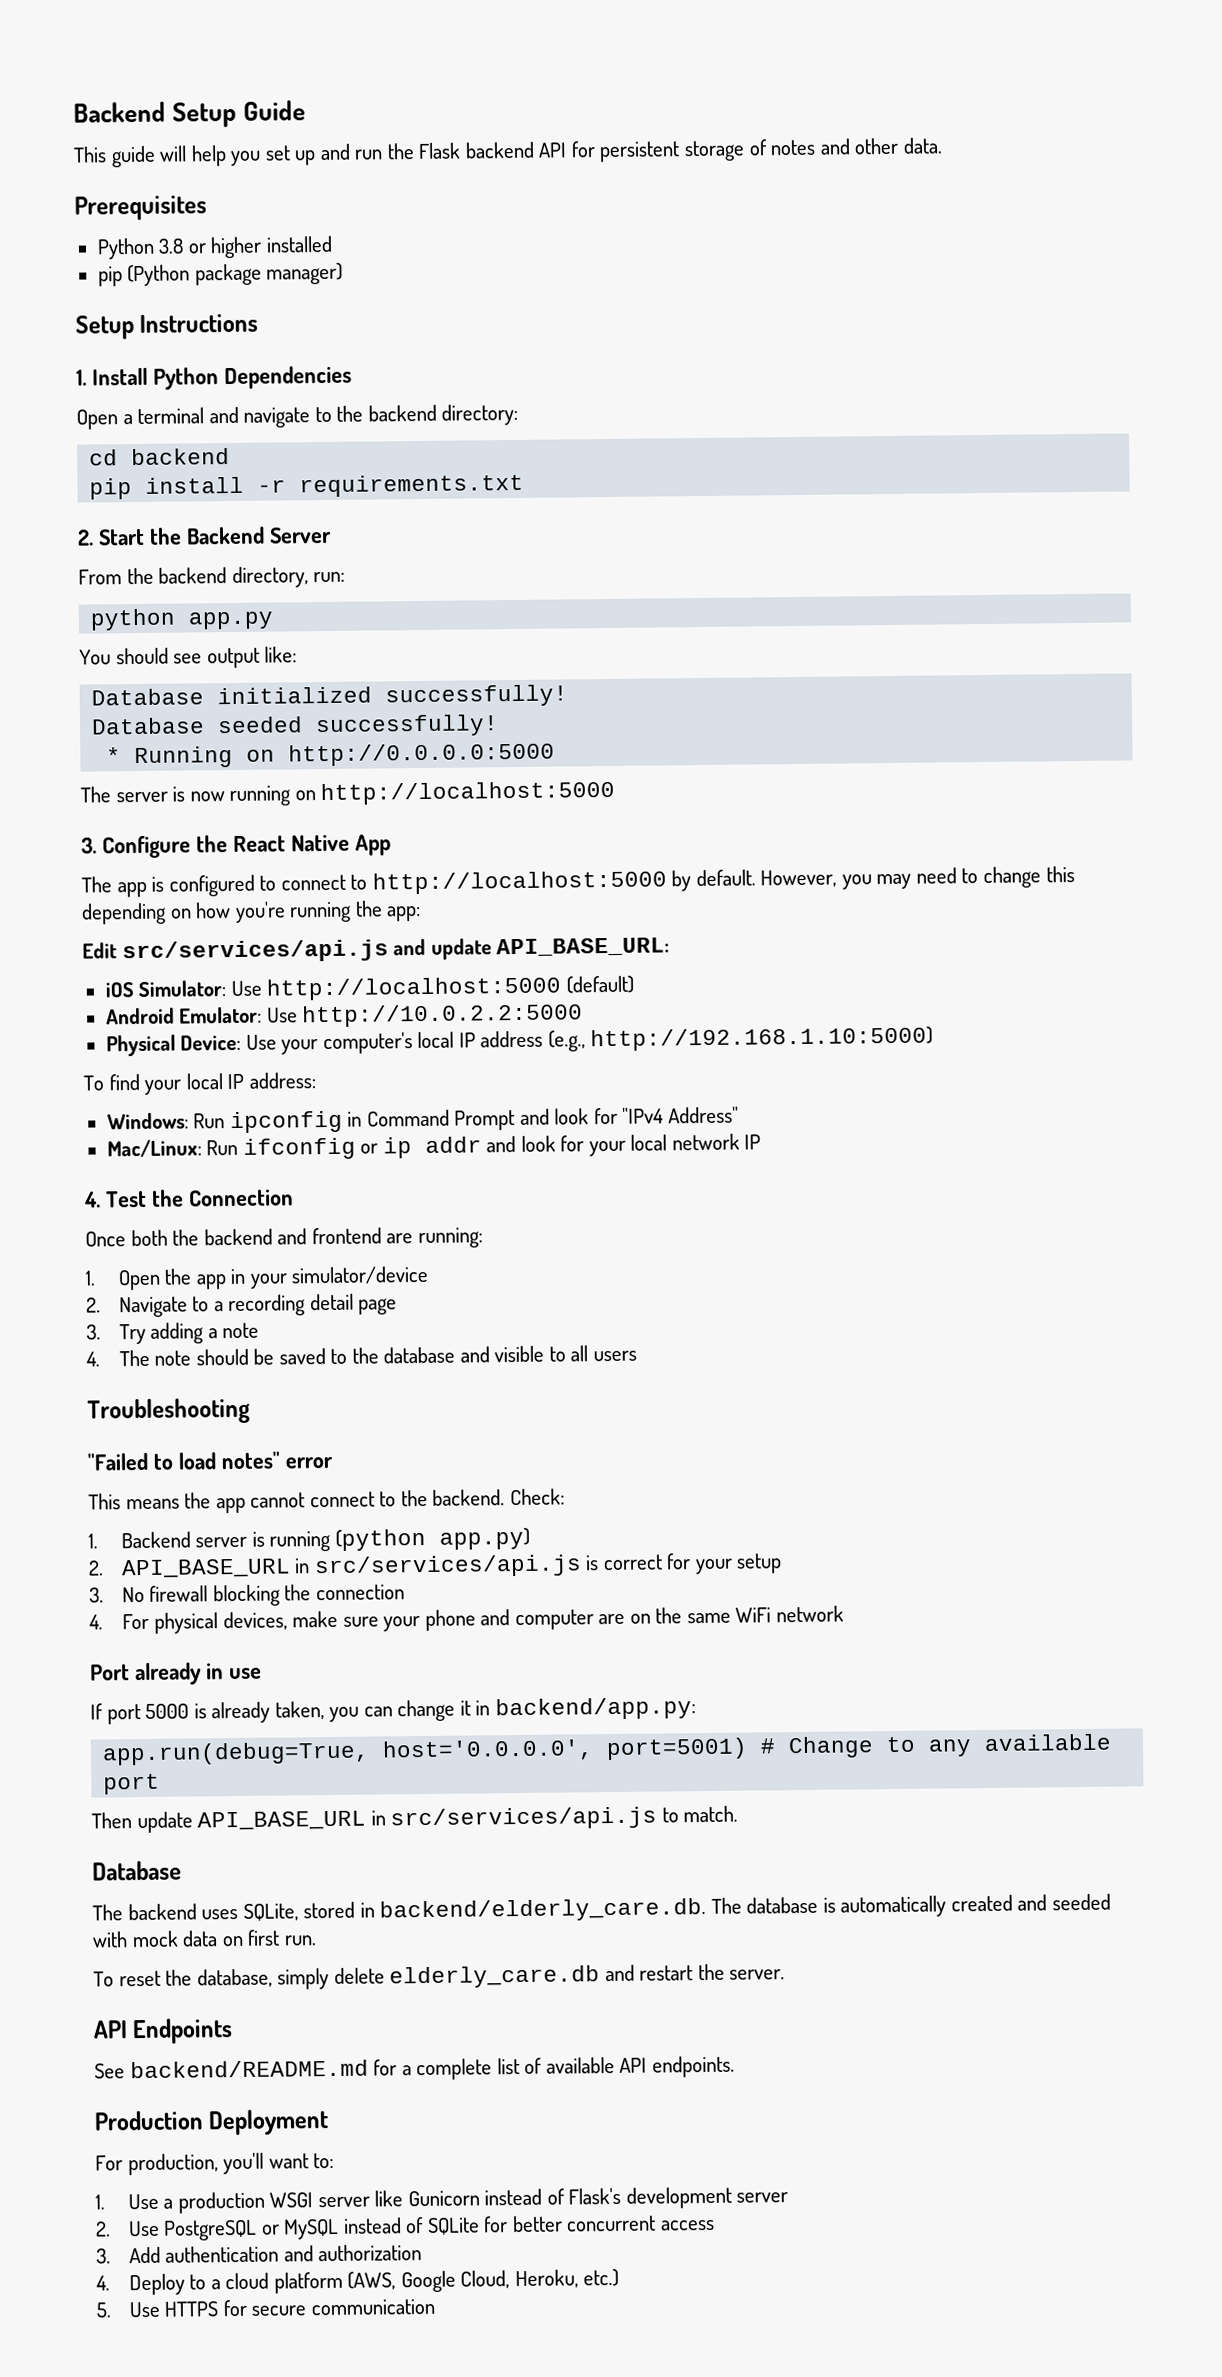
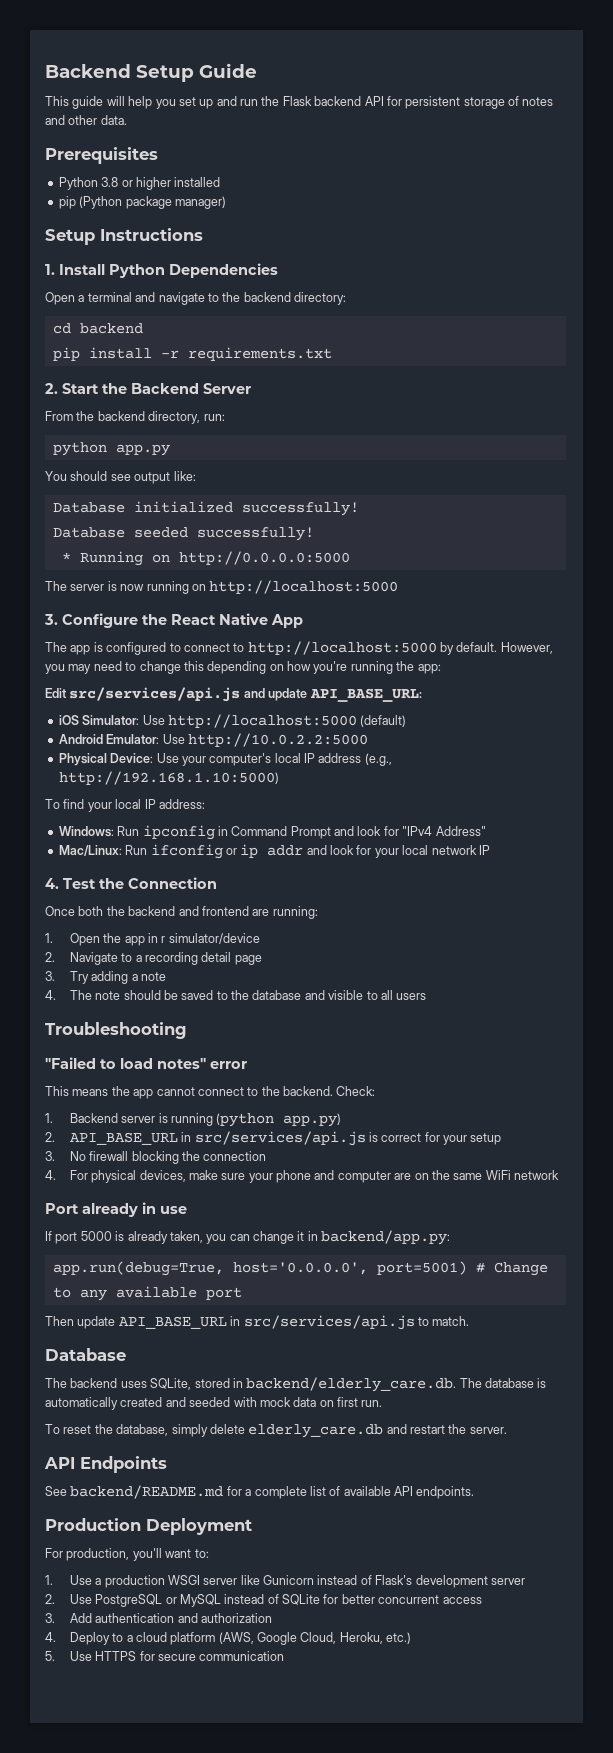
- 1. Open the app in your simulator/device
+ 1. Open the app in r simulator/device

